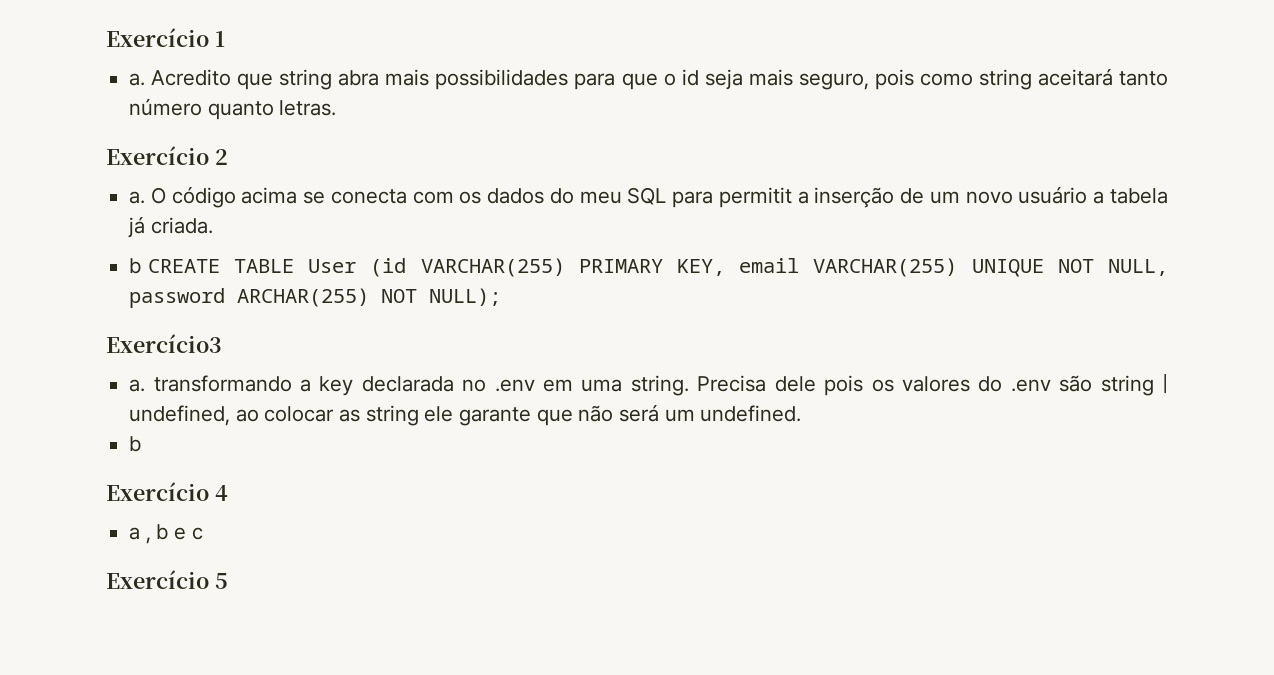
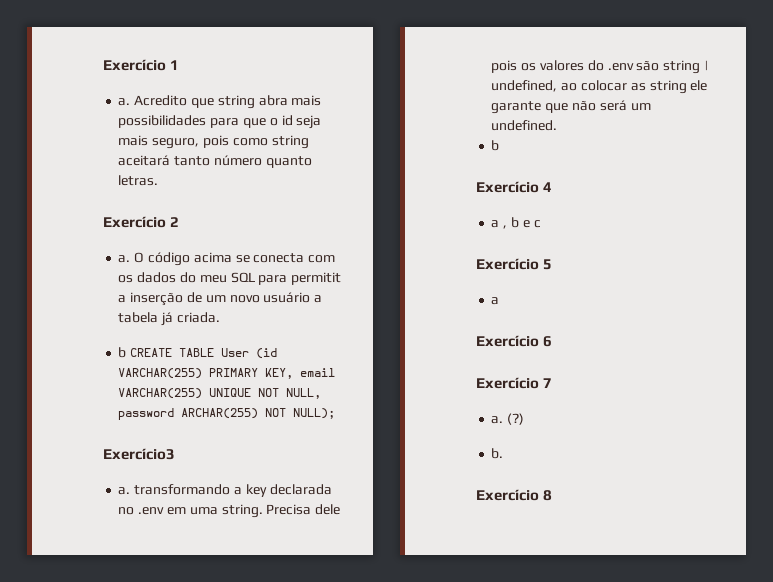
  Exercício 5
+ a
+ Exercício 6
+ Exercício 7
+ a. (?)
+ b.
+ Exercício 8

